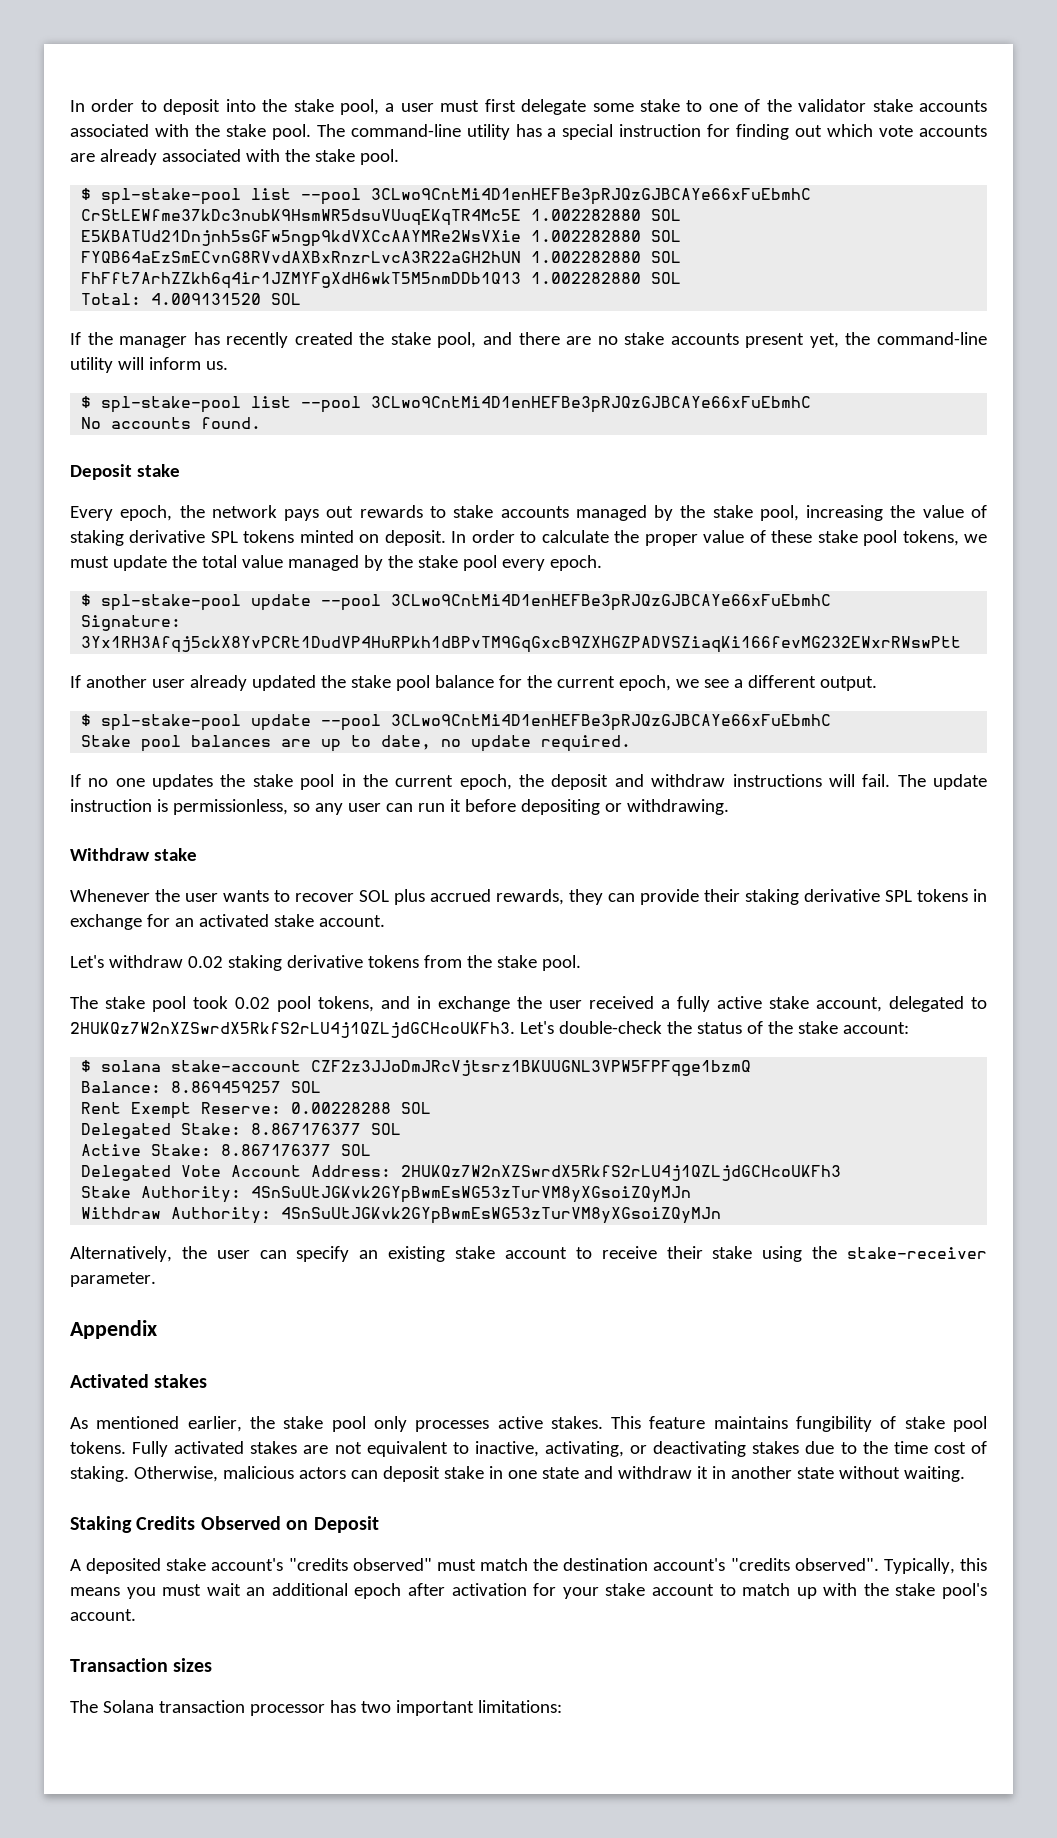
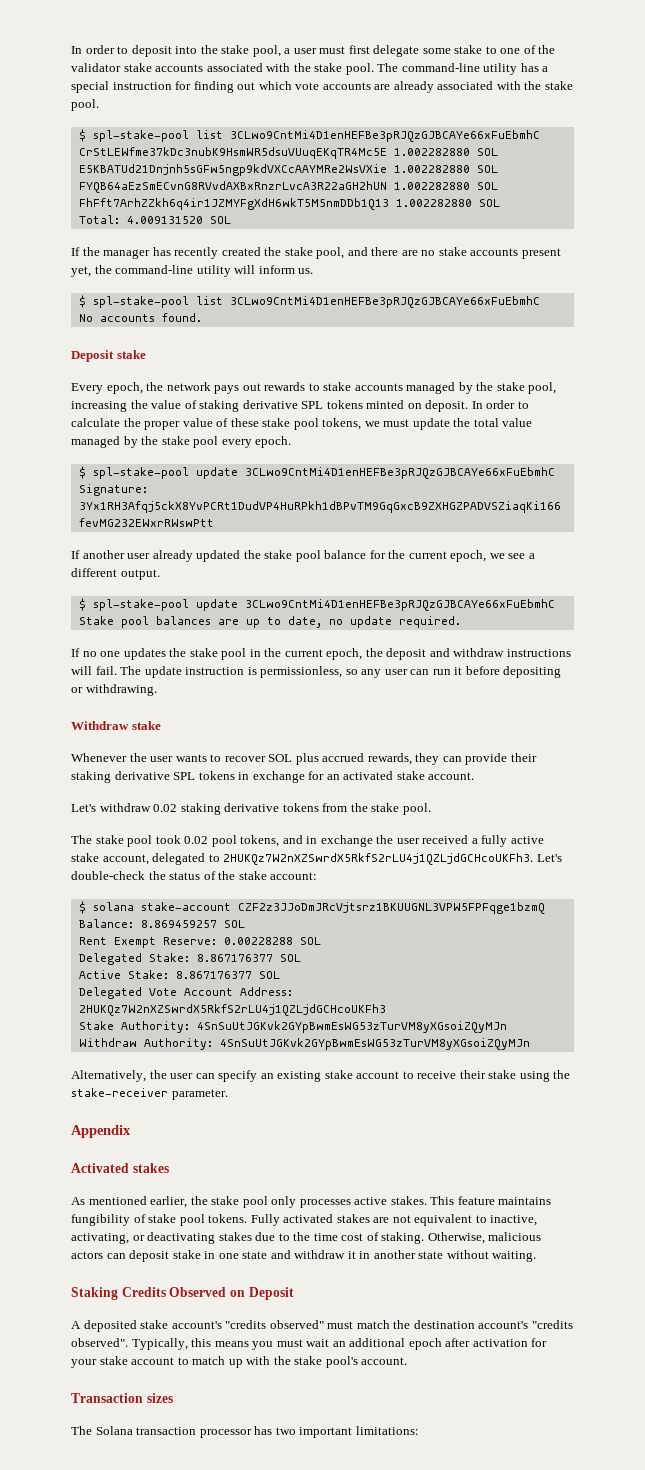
  The command-line utility has a special instruction for finding out which vote accounts are already associated with the stake pool.
- $ spl-stake-pool list --pool 3CLwo9CntMi4D1enHEFBe3pRJQzGJBCAYe66xFuEbmhC
+ $ spl-stake-pool list 3CLwo9CntMi4D1enHEFBe3pRJQzGJBCAYe66xFuEbmhC
  If the manager has recently created the stake pool, and there are no stake accounts present yet, the command-line utility will inform us.
- $ spl-stake-pool list --pool 3CLwo9CntMi4D1enHEFBe3pRJQzGJBCAYe66xFuEbmhC
+ $ spl-stake-pool list 3CLwo9CntMi4D1enHEFBe3pRJQzGJBCAYe66xFuEbmhC
  In order to calculate the proper value of these stake pool tokens, we must update the total value managed by the stake pool every epoch.
- $ spl-stake-pool update --pool 3CLwo9CntMi4D1enHEFBe3pRJQzGJBCAYe66xFuEbmhC
+ $ spl-stake-pool update 3CLwo9CntMi4D1enHEFBe3pRJQzGJBCAYe66xFuEbmhC
  If another user already updated the stake pool balance for the current epoch, we see a different output.
- $ spl-stake-pool update --pool 3CLwo9CntMi4D1enHEFBe3pRJQzGJBCAYe66xFuEbmhC
+ $ spl-stake-pool update 3CLwo9CntMi4D1enHEFBe3pRJQzGJBCAYe66xFuEbmhC

